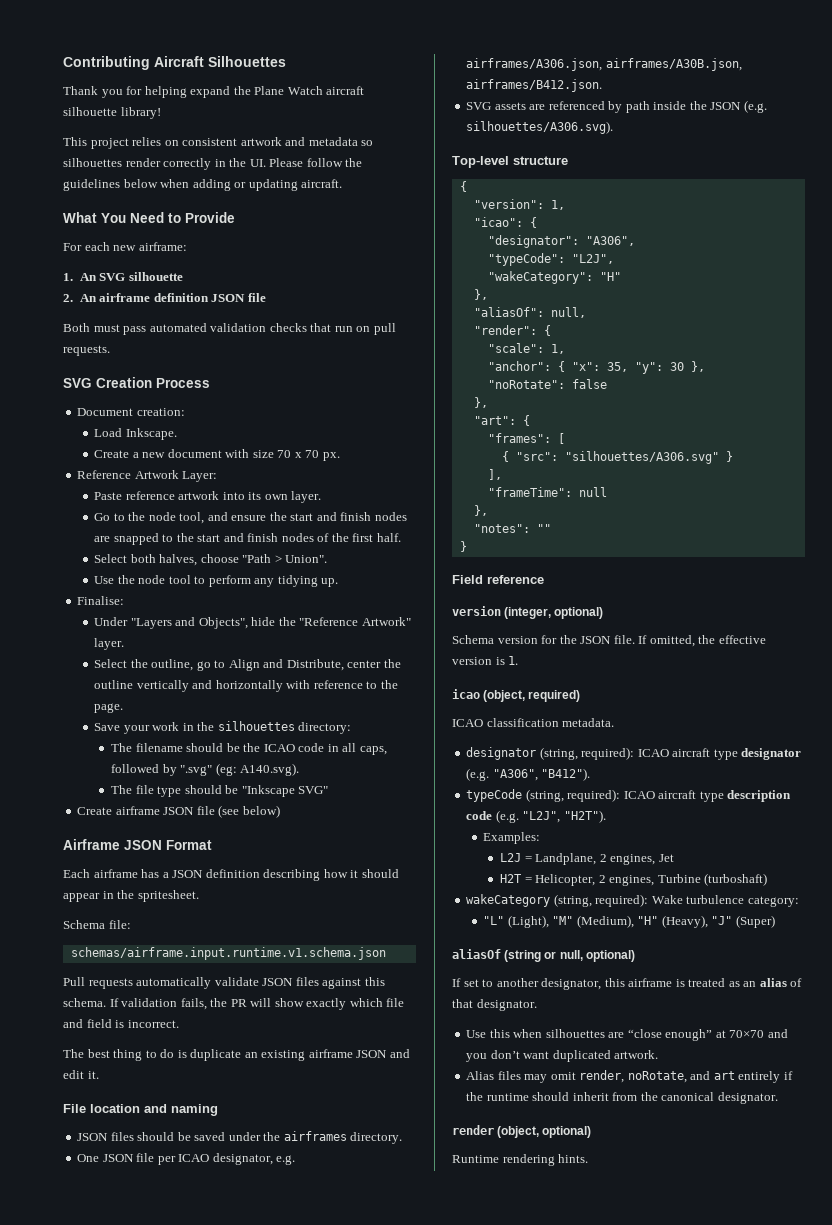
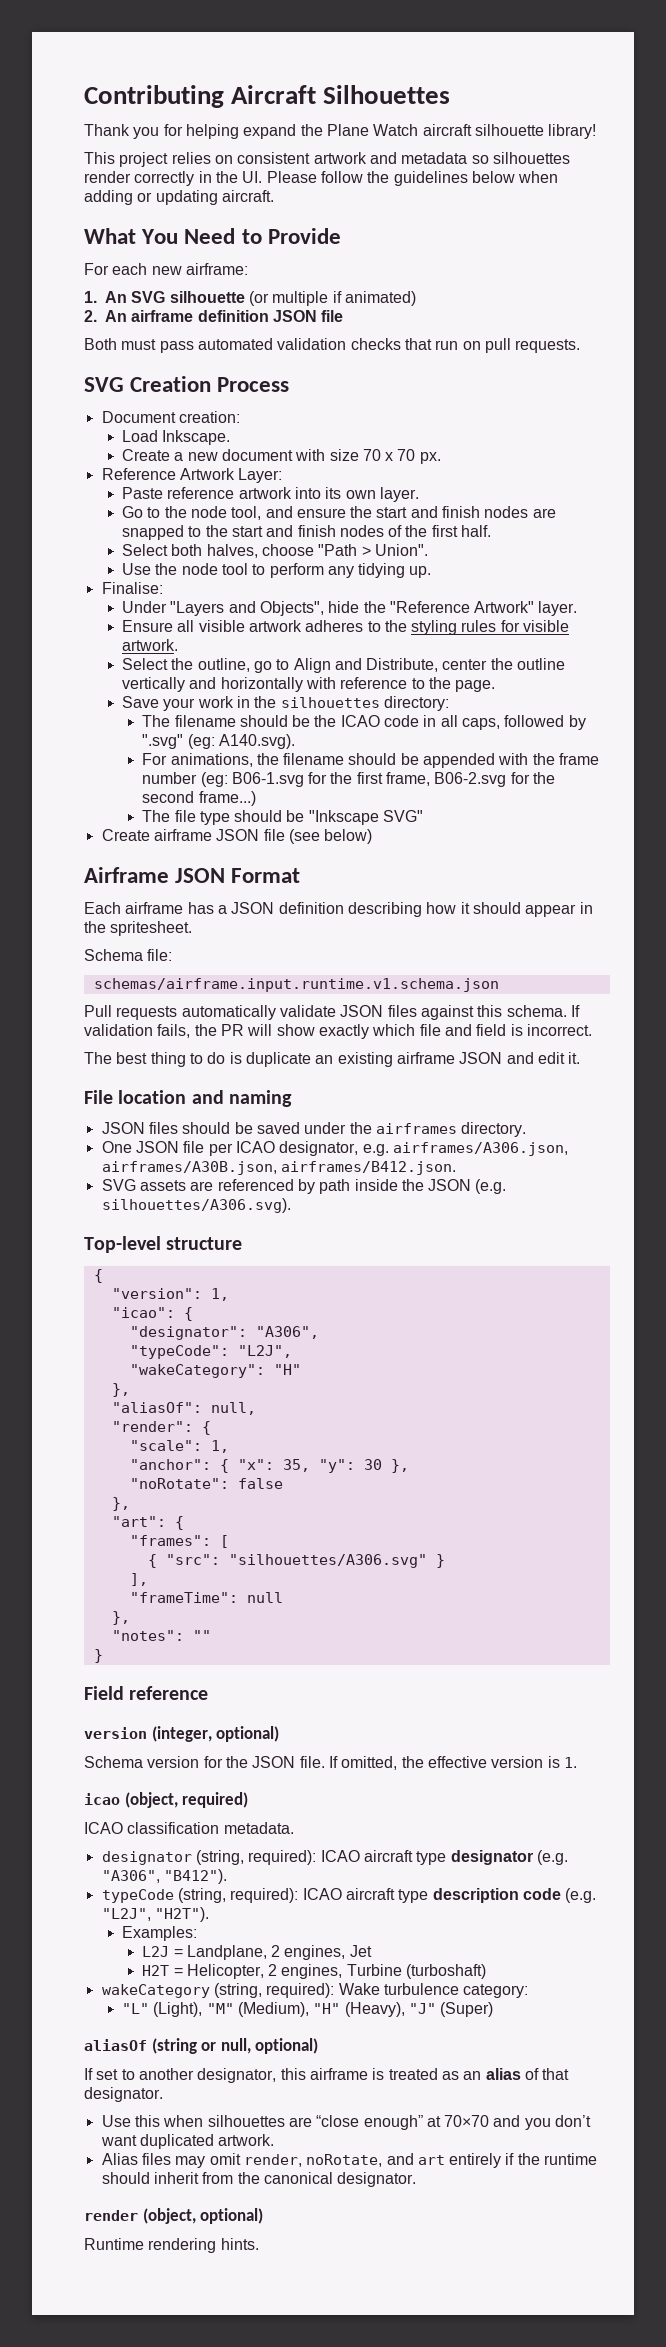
- 1. An SVG silhouette
+ 1. An SVG silhouette (or multiple if animated)
+ Ensure all visible artwork adheres to the styling rules for visible artwork.
+ For animations, the filename should be appended with the frame number (eg: B06-1.svg for the first frame, B06-2.svg for the second frame...)

